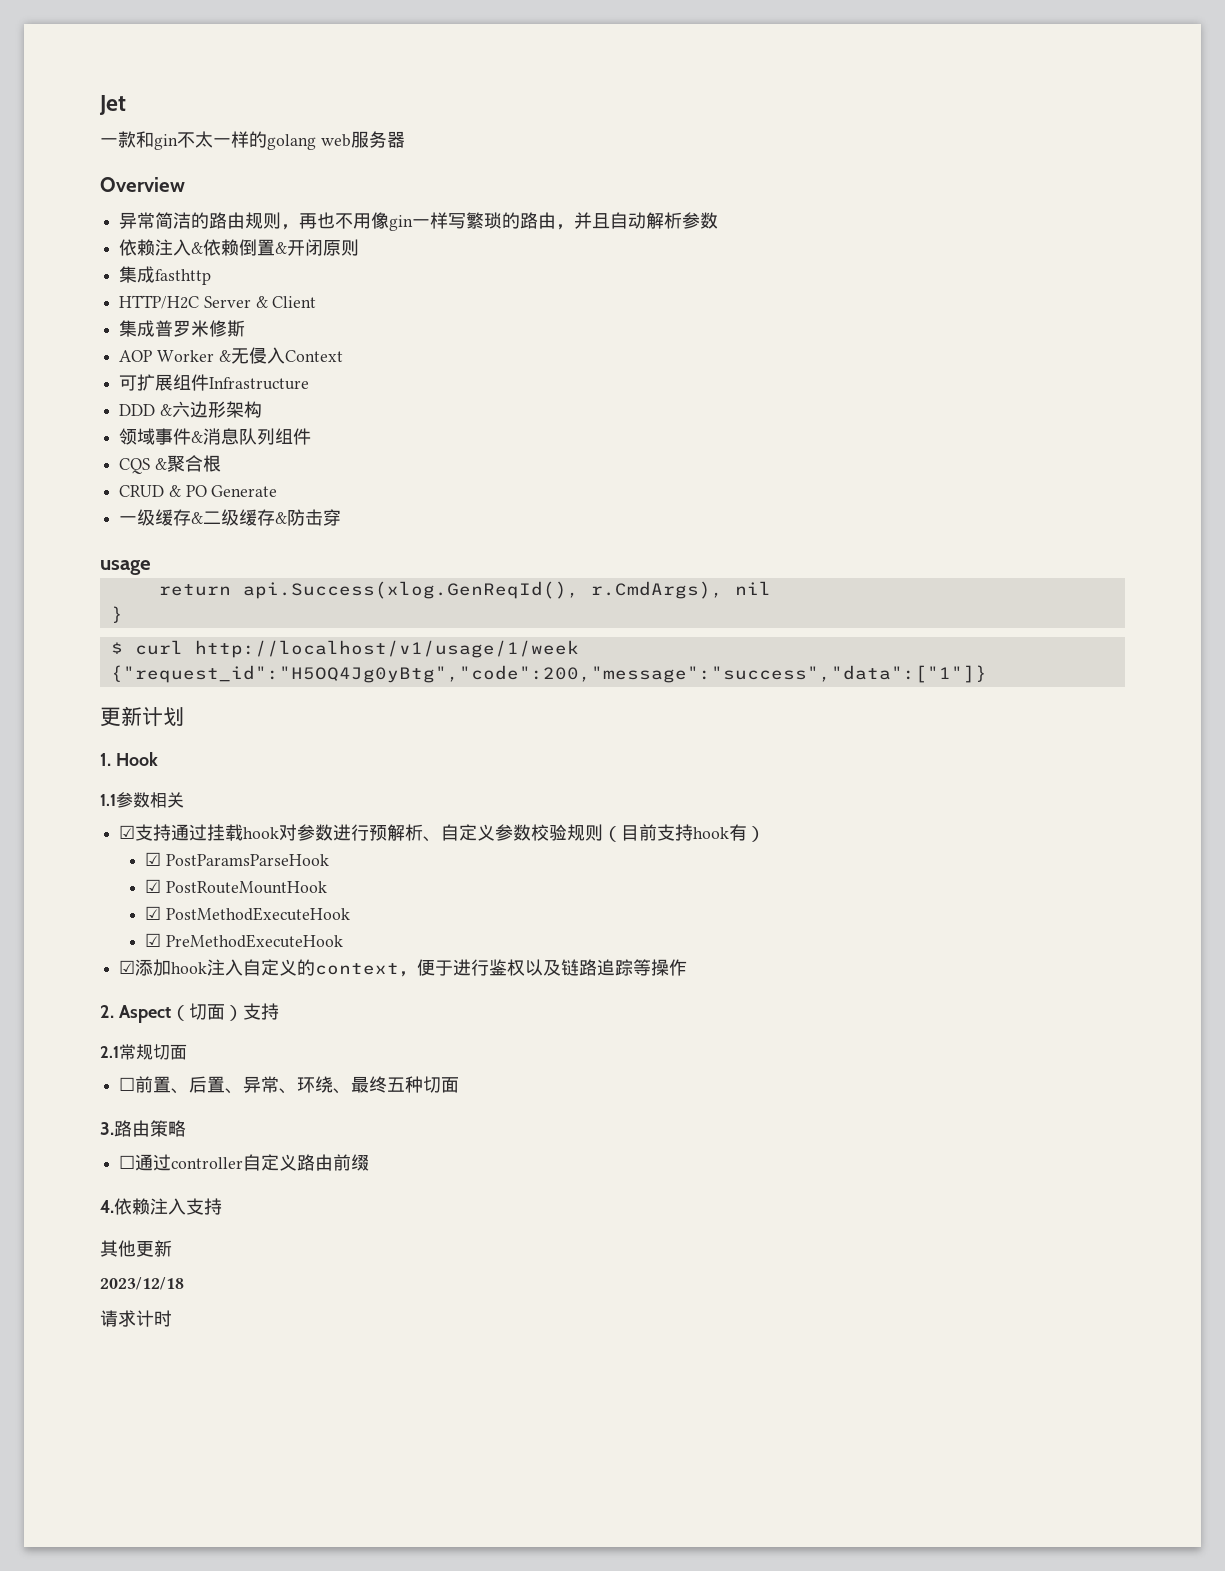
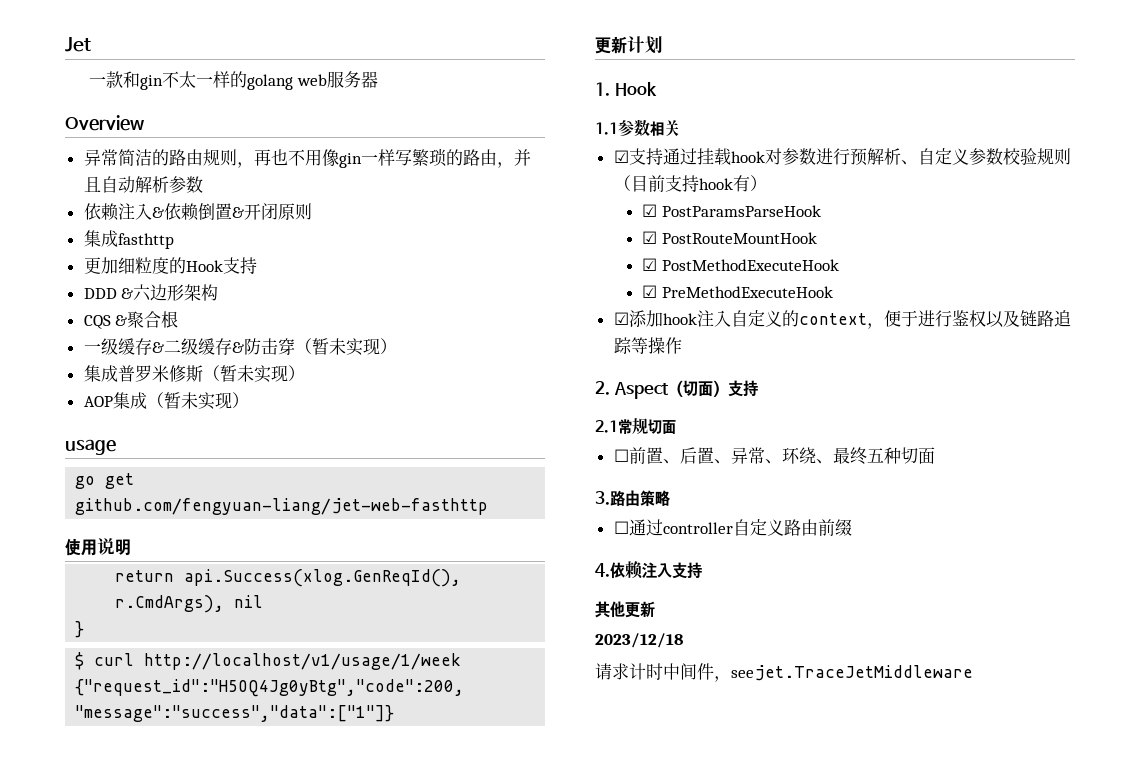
- HTTP/H2C Server & Client
- 集成普罗米修斯
- AOP Worker &无侵入Context
- 可扩展组件Infrastructure
+ 更加细粒度的Hook支持
- 领域事件&消息队列组件
- CRUD & PO Generate
- 一级缓存&二级缓存&防击穿
+ 一级缓存&二级缓存&防击穿（暂未实现）
+ 集成普罗米修斯（暂未实现）
+ AOP集成（暂未实现）
  usage
+ go get github.com/fengyuan-liang/jet-web-fasthttp
+ 使用说明
- 请求计时
+ 请求计时中间件，seejet.TraceJetMiddleware

